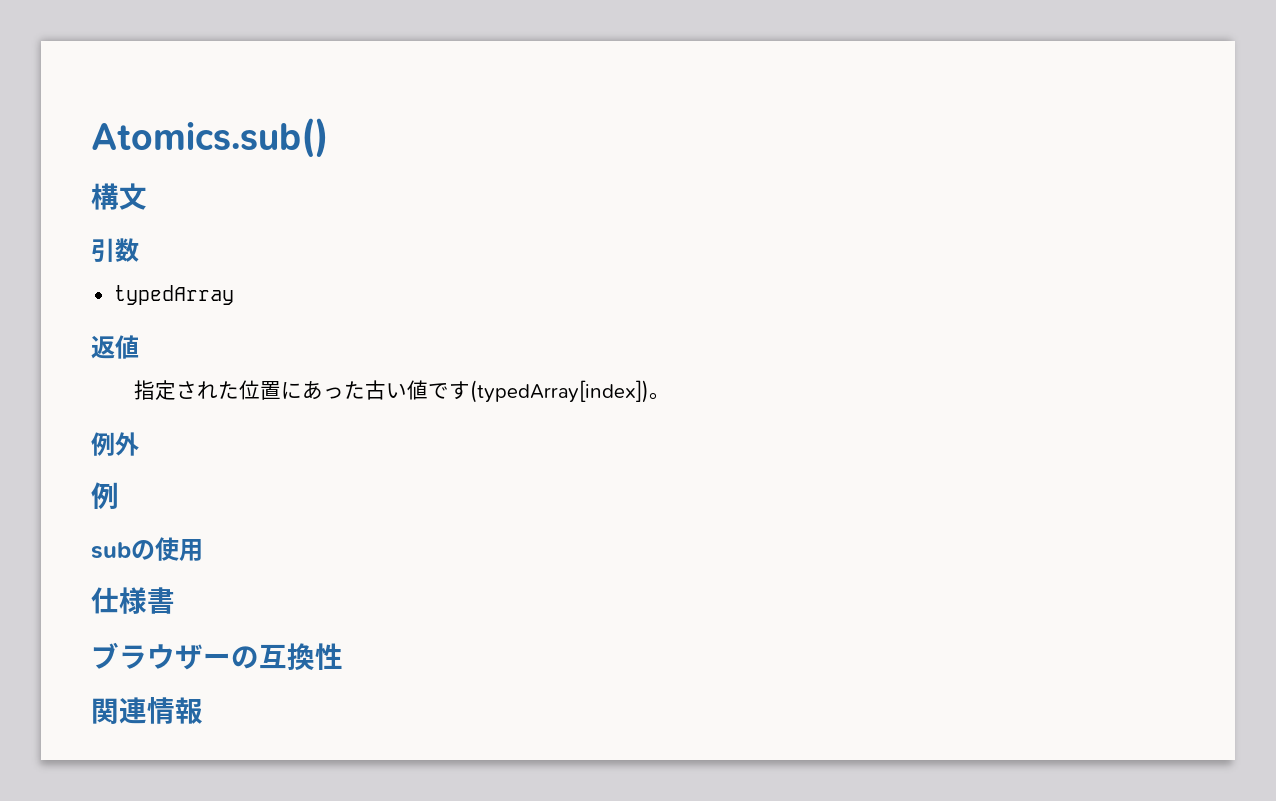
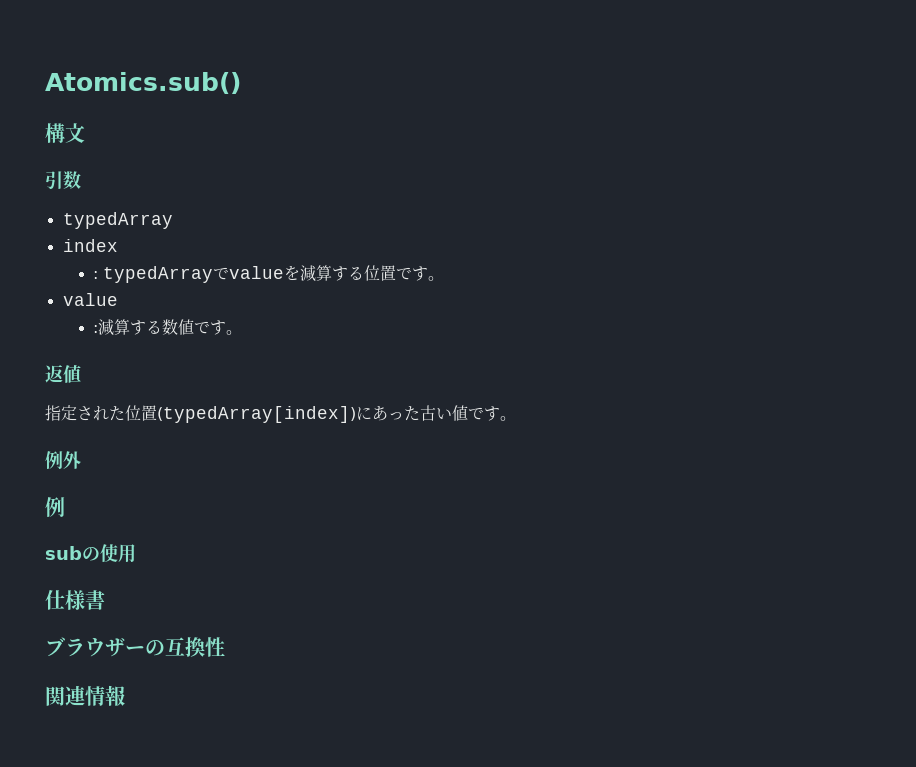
+ index
+ : typedArrayでvalueを減算する位置です。
+ value
+ :減算する数値です。
- 指定された位置にあった古い値です(typedArray[index])。
+ 指定された位置(typedArray[index])にあった古い値です。

